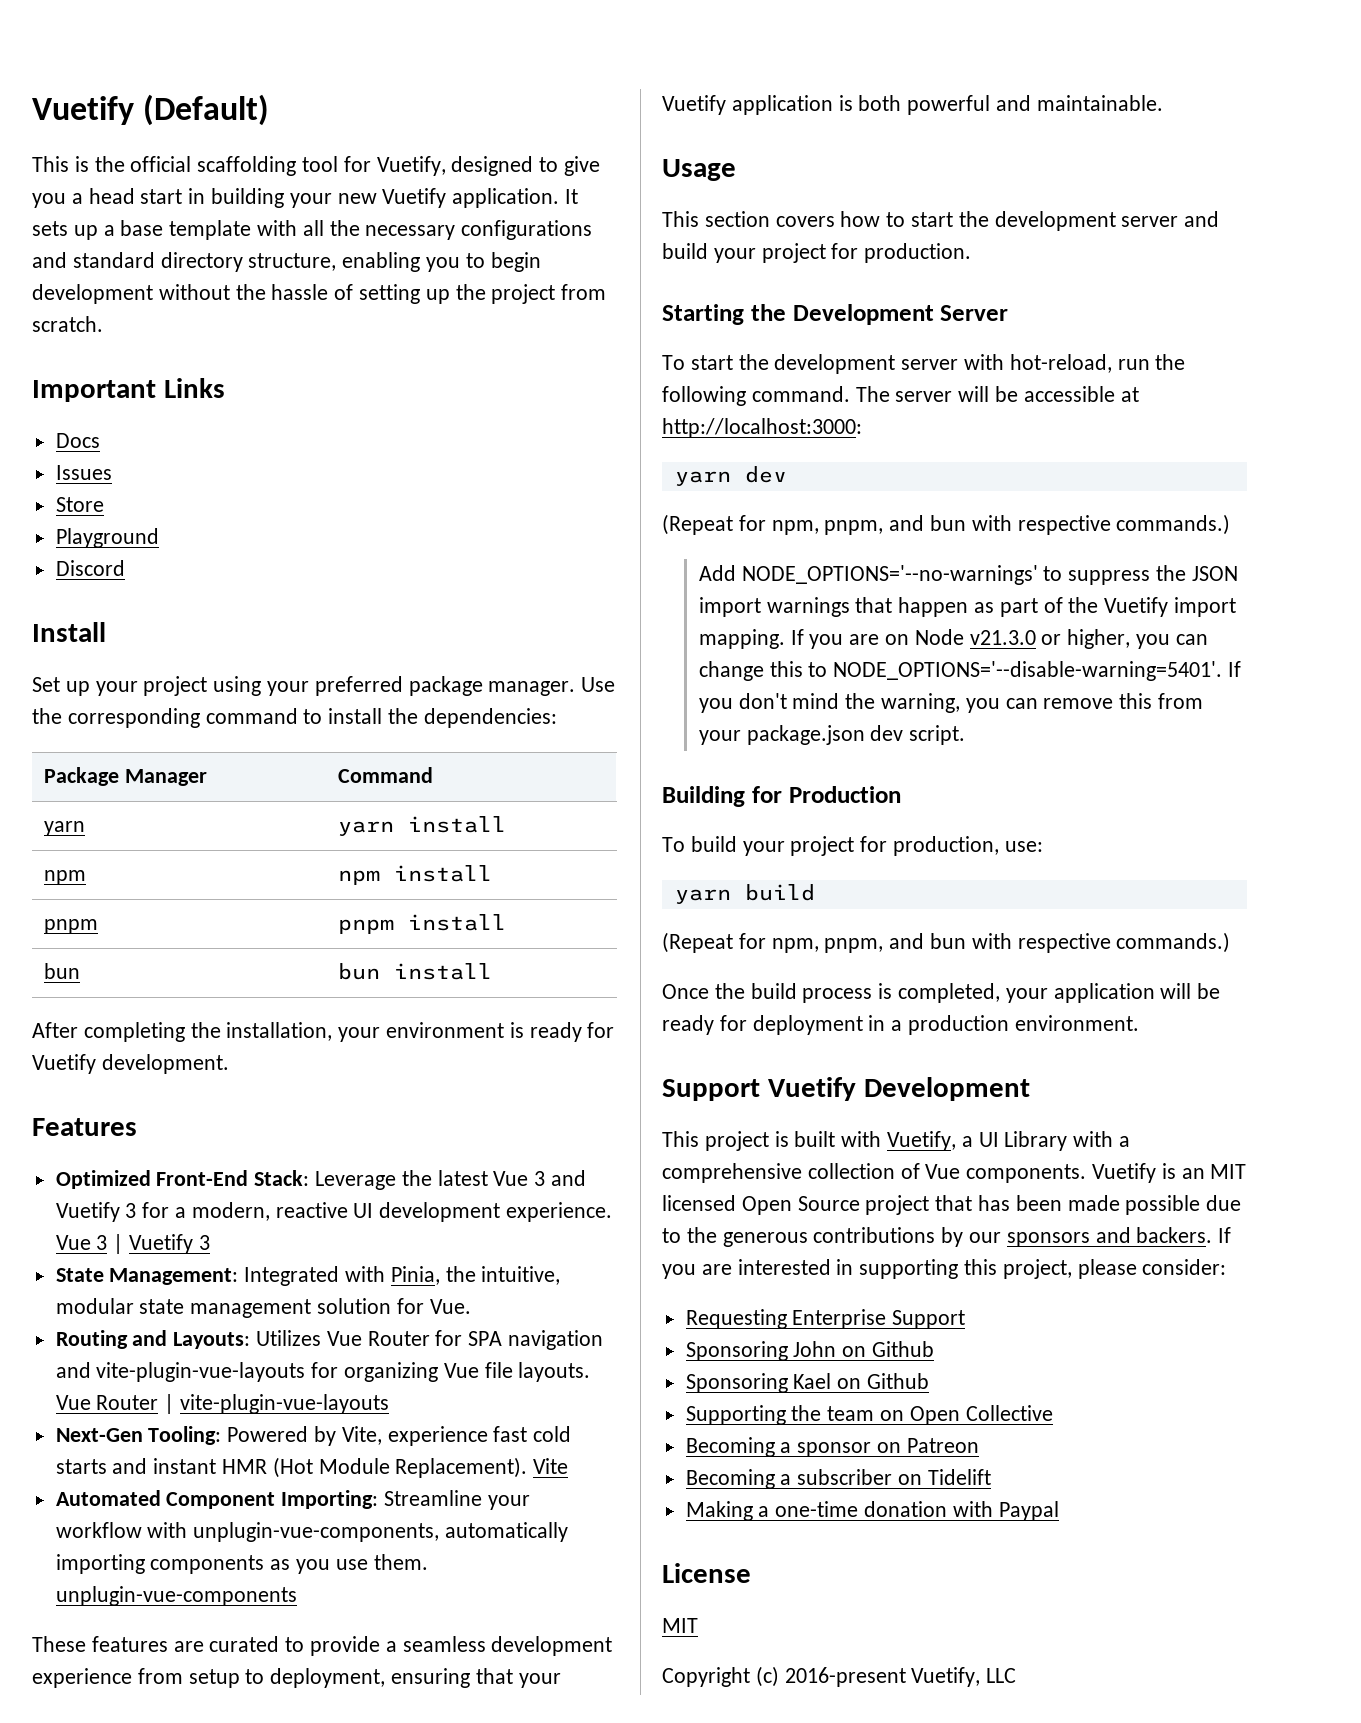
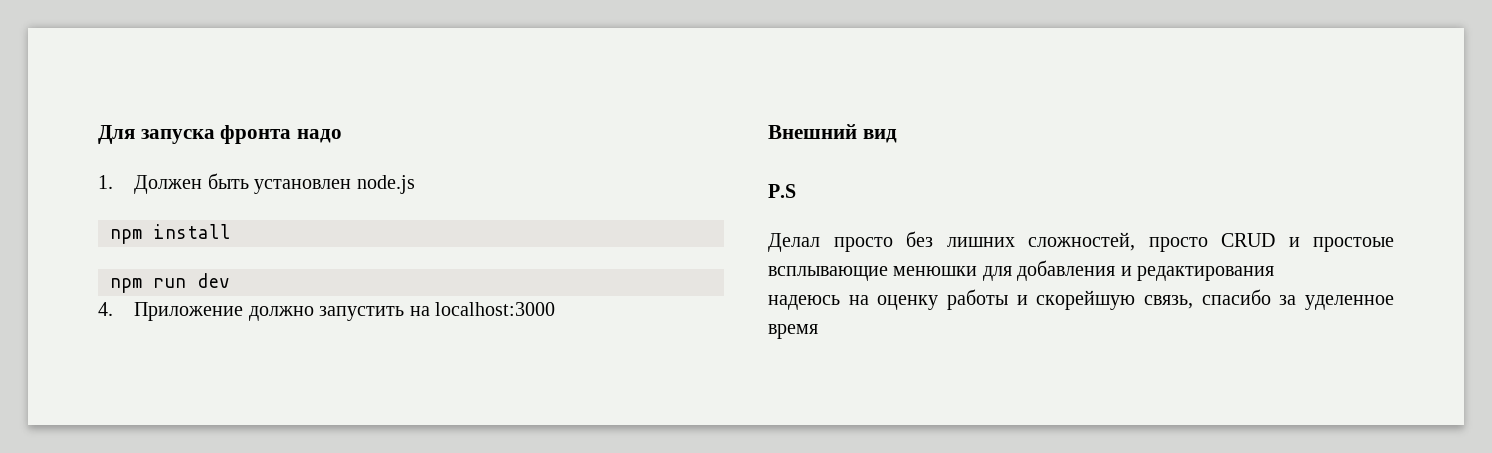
- Vuetify (Default)
- This is the official scaffolding tool for Vuetify, designed to give you a head start in building your new Vuetify application. It sets up a base template with all the necessary configurations and standard directory structure, enabling you to begin development without the hassle of setting up the project from scratch.
- Important Links
- Docs
- Issues
- Store
- Playground
- Discord
- Install
- Set up your project using your preferred package manager. Use the corresponding command to install the dependencies:
- Package Manager | Command
- yarn | yarn install
- npm | npm install
- pnpm | pnpm install
- bun | bun install
- After completing the installation, your environment is ready for Vuetify development.
- Features
- Optimized Front-End Stack: Leverage the latest Vue 3 and Vuetify 3 for a modern, reactive UI development experience. Vue 3 | Vuetify 3
- State Management: Integrated with Pinia, the intuitive, modular state management solution for Vue.
- Routing and Layouts: Utilizes Vue Router for SPA navigation and vite-plugin-vue-layouts for organizing Vue file layouts. Vue Router | vite-plugin-vue-layouts
- Next-Gen Tooling: Powered by Vite, experience fast cold starts and instant HMR (Hot Module Replacement). Vite
- Automated Component Importing: Streamline your workflow with unplugin-vue-components, automatically importing components as you use them. unplugin-vue-components
- These features are curated to provide a seamless development experience from setup to deployment, ensuring that your Vuetify application is both powerful and maintainable.
- Usage
- This section covers how to start the development server and build your project for production.
- Starting the Development Server
- To start the development server with hot-reload, run the following command. The server will be accessible at http://localhost:3000:
- yarn dev
- (Repeat for npm, pnpm, and bun with respective commands.)
- Add NODE_OPTIONS='--no-warnings' to suppress the JSON import warnings that happen as part of the Vuetify import mapping. If you are on Node v21.3.0 or higher, you can change this to NODE_OPTIONS='--disable-warning=5401'. If you don't mind the warning, you can remove this from your package.json dev script.
- Building for Production
- To build your project for production, use:
- yarn build
- (Repeat for npm, pnpm, and bun with respective commands.)
- Once the build process is completed, your application will be ready for deployment in a production environment.
- Support Vuetify Development
- This project is built with Vuetify, a UI Library with a comprehensive collection of Vue components. Vuetify is an MIT licensed Open Source project that has been made possible due to the generous contributions by our sponsors and backers. If you are interested in supporting this project, please consider:
- Requesting Enterprise Support
- Sponsoring John on Github
- Sponsoring Kael on Github
- Supporting the team on Open Collective
- Becoming a sponsor on Patreon
- Becoming a subscriber on Tidelift
- Making a one-time donation with Paypal
- License
- MIT
- Copyright (c) 2016-present Vuetify, LLC
+ Для запуска фронта надо
+ 1. Должен быть установлен node.js
+ npm install
+ npm run dev
+ 4. Приложение должно запустить на localhost:3000
+ Внешний вид
+ P.S
+ Делал просто без лишних сложностей, просто CRUD и простоые всплывающие менюшки для добавления и редактирования
+ надеюсь на оценку работы и скорейшую связь, спасибо за уделенное время

